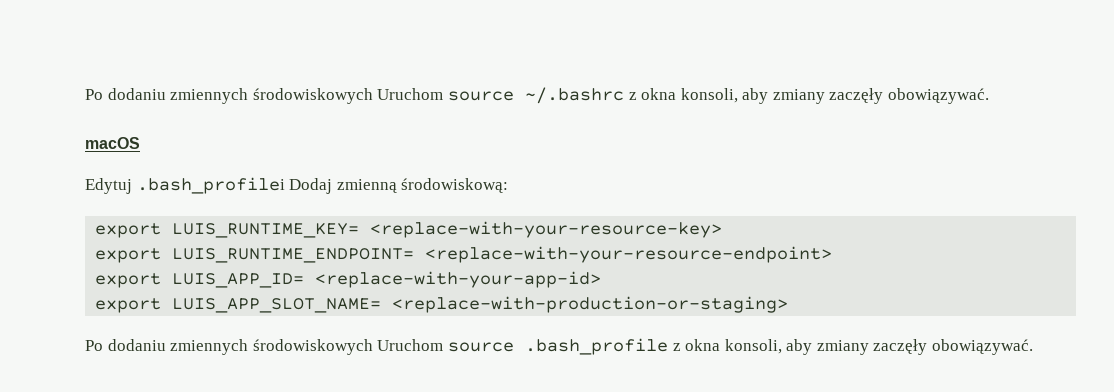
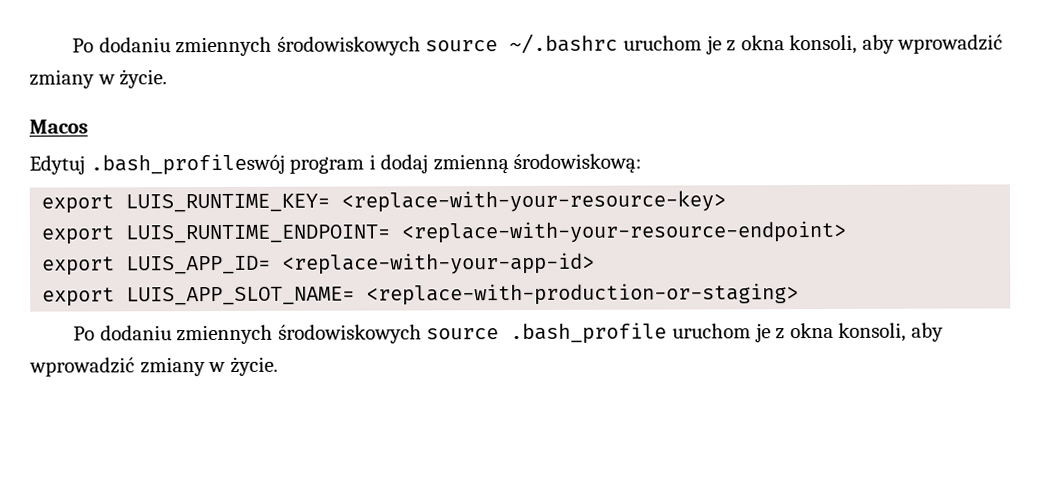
- Po dodaniu zmiennych środowiskowych Uruchom source ~/.bashrc z okna konsoli, aby zmiany zaczęły obowiązywać.
- macOS
- Edytuj .bash_profilei Dodaj zmienną środowiskową:
+ Po dodaniu zmiennych środowiskowych source ~/.bashrc uruchom je z okna konsoli, aby wprowadzić zmiany w życie.
+ Macos
+ Edytuj .bash_profileswój program i dodaj zmienną środowiskową:
- Po dodaniu zmiennych środowiskowych Uruchom source .bash_profile z okna konsoli, aby zmiany zaczęły obowiązywać.
+ Po dodaniu zmiennych środowiskowych source .bash_profile uruchom je z okna konsoli, aby wprowadzić zmiany w życie.

